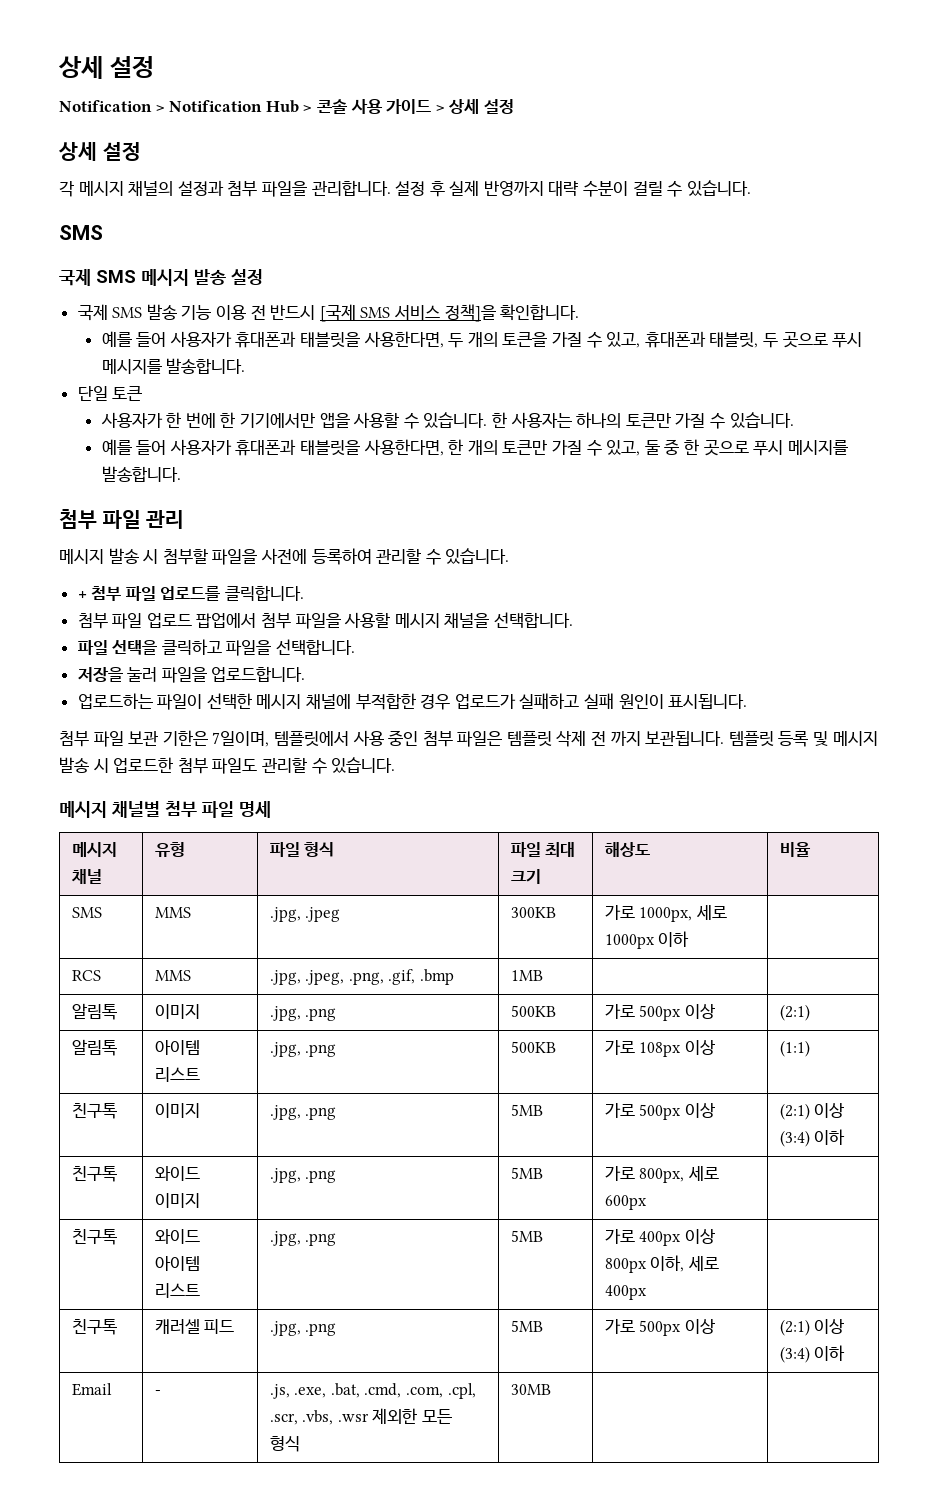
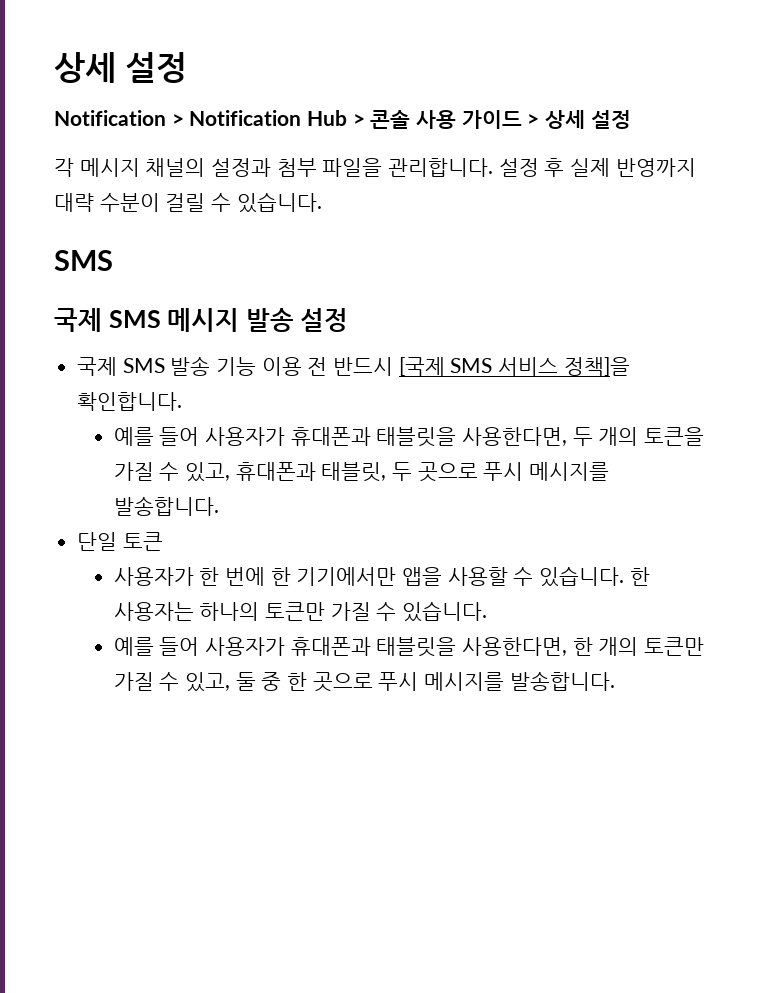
  Notification > Notification Hub > 콘솔 사용 가이드 > 상세 설정
- 상세 설정
- 첨부 파일 관리
- 메시지 발송 시 첨부할 파일을 사전에 등록하여 관리할 수 있습니다.
- + 첨부 파일 업로드를 클릭합니다.
- 첨부 파일 업로드 팝업에서 첨부 파일을 사용할 메시지 채널을 선택합니다.
- 파일 선택을 클릭하고 파일을 선택합니다.
- 저장을 눌러 파일을 업로드합니다.
- 업로드하는 파일이 선택한 메시지 채널에 부적합한 경우 업로드가 실패하고 실패 원인이 표시됩니다.
- 첨부 파일 보관 기한은 7일이며, 템플릿에서 사용 중인 첨부 파일은 템플릿 삭제 전 까지 보관됩니다. 템플릿 등록 및 메시지 발송 시 업로드한 첨부 파일도 관리할 수 있습니다.
- 메시지 채널별 첨부 파일 명세
- 메시지 채널 | 유형 | 파일 형식 | 파일 최대 크기 | 해상도 | 비율
- SMS | MMS | .jpg, .jpeg | 300KB | 가로 1000px, 세로 1000px 이하 |
- RCS | MMS | .jpg, .jpeg, .png, .gif, .bmp | 1MB | |
- 알림톡 | 이미지 | .jpg, .png | 500KB | 가로 500px 이상 | (2:1)
- 알림톡 | 아이템 리스트 | .jpg, .png | 500KB | 가로 108px 이상 | (1:1)
- 친구톡 | 이미지 | .jpg, .png | 5MB | 가로 500px 이상 | (2:1) 이상 (3:4) 이하
- 친구톡 | 와이드 이미지 | .jpg, .png | 5MB | 가로 800px, 세로 600px |
- 친구톡 | 와이드 아이템 리스트 | .jpg, .png | 5MB | 가로 400px 이상 800px 이하, 세로 400px |
- 친구톡 | 캐러셀 피드 | .jpg, .png | 5MB | 가로 500px 이상 | (2:1) 이상 (3:4) 이하
- Email | - | .js, .exe, .bat, .cmd, .com, .cpl, .scr, .vbs, .wsr 제외한 모든 형식 | 30MB | |

